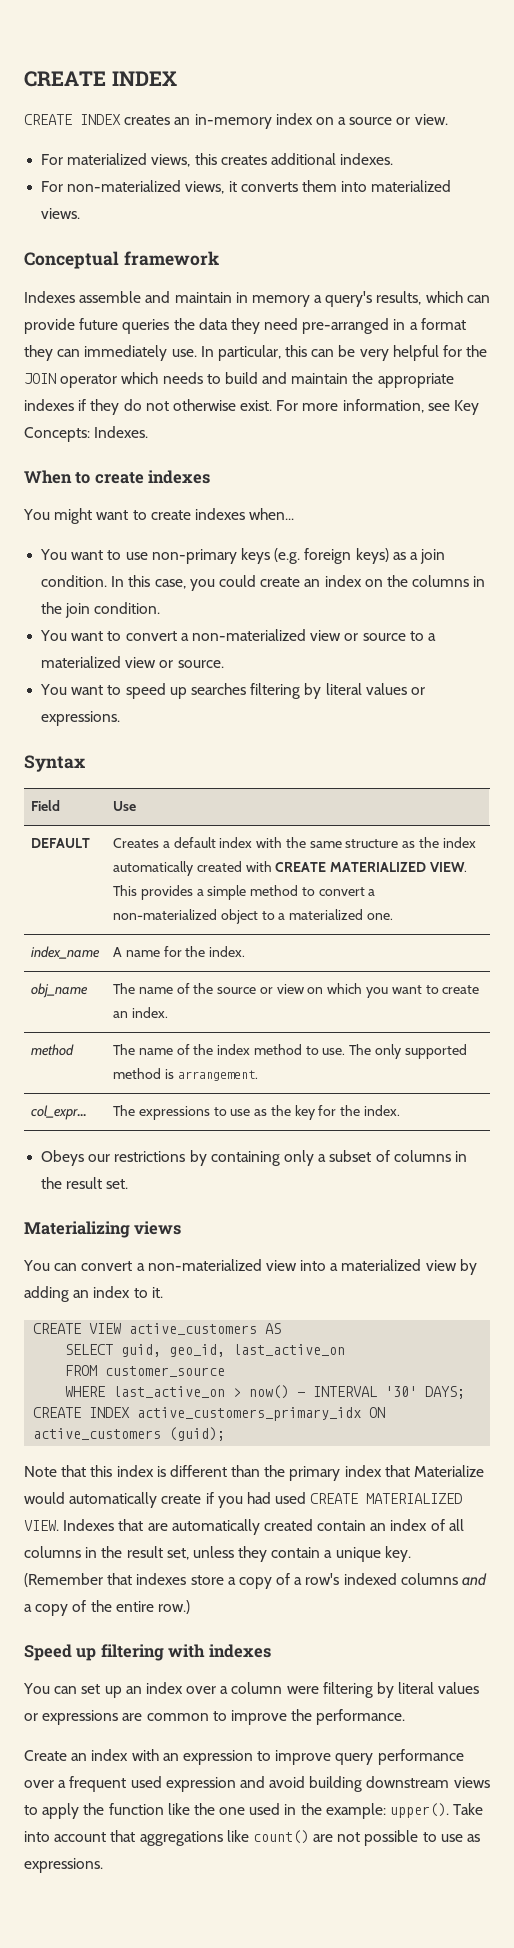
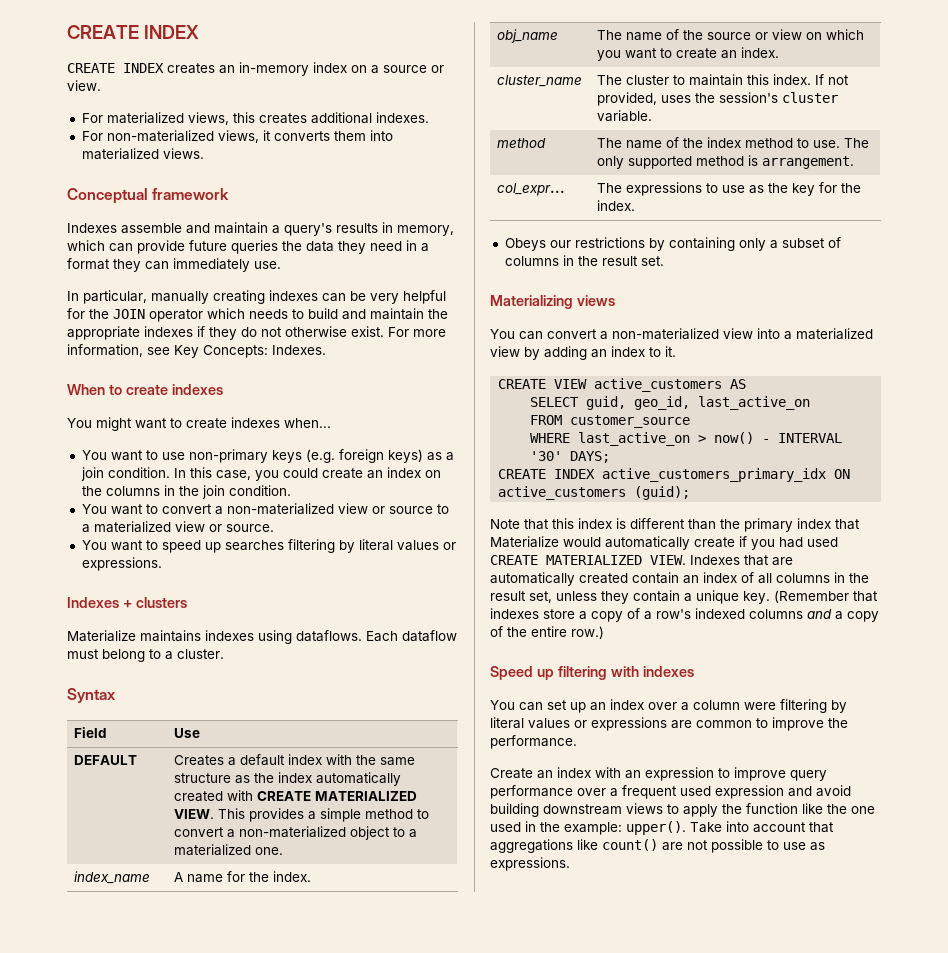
- Indexes assemble and maintain in memory a query's results, which can provide future queries the data they need pre-arranged in a format they can immediately use. In particular, this can be very helpful for the JOIN operator which needs to build and maintain the appropriate indexes if they do not otherwise exist.
+ Indexes assemble and maintain a query's results in memory, which can provide future queries the data they need in a format they can immediately use.
+ In particular, manually creating indexes can be very helpful for the JOIN operator which needs to build and maintain the appropriate indexes if they do not otherwise exist.
+ Indexes + clusters
+ Materialize maintains indexes using dataflows. Each dataflow must belong to a cluster.
+ cluster_name | The cluster to maintain this index. If not provided, uses the session's cluster variable.

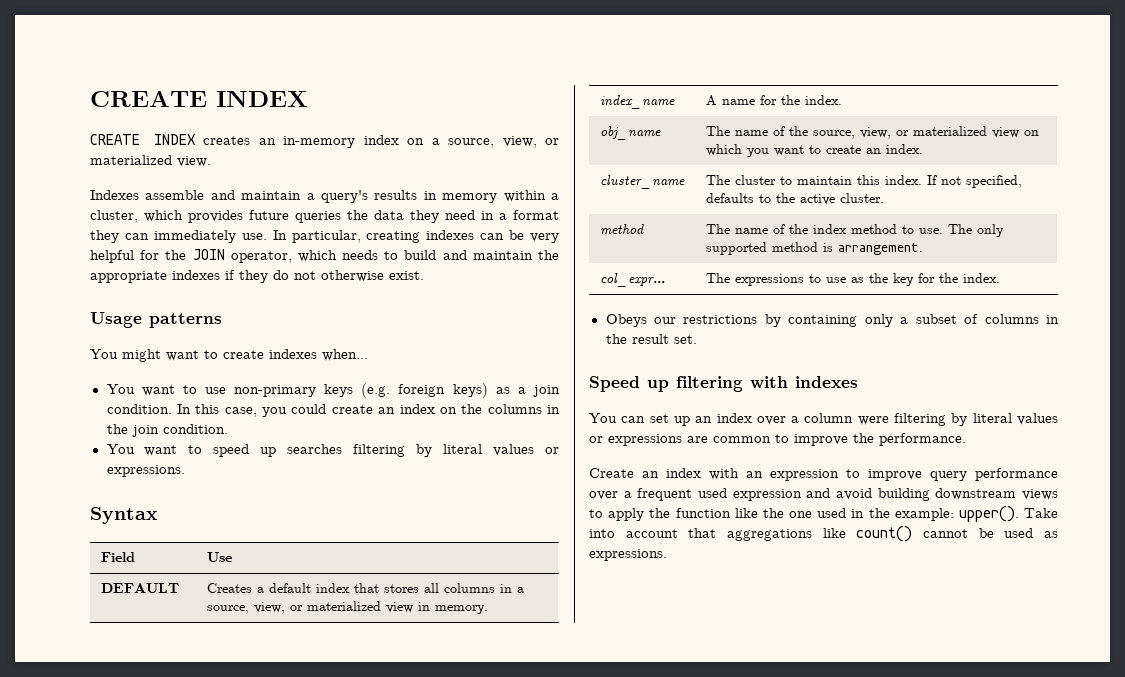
- CREATE INDEX creates an in-memory index on a source or view.
- For materialized views, this creates additional indexes.
- For non-materialized views, it converts them into materialized views.
- Conceptual framework
+ CREATE INDEX creates an in-memory index on a source, view, or materialized view.
- Indexes assemble and maintain a query's results in memory, which can provide future queries the data they need in a format they can immediately use.
- In particular, manually creating indexes can be very helpful for the JOIN operator which needs to build and maintain the appropriate indexes if they do not otherwise exist. For more information, see Key Concepts: Indexes.
- When to create indexes
+ Indexes assemble and maintain a query's results in memory within a cluster, which provides future queries the data they need in a format they can immediately use. In particular, creating indexes can be very helpful for the JOIN operator, which needs to build and maintain the appropriate indexes if they do not otherwise exist.
+ Usage patterns
- You want to convert a non-materialized view or source to a materialized view or source.
- Indexes + clusters
- Materialize maintains indexes using dataflows. Each dataflow must belong to a cluster.
- DEFAULT | Creates a default index with the same structure as the index automatically created with CREATE MATERIALIZED VIEW. This provides a simple method to convert a non-materialized object to a materialized one.
+ DEFAULT | Creates a default index that stores all columns in a source, view, or materialized view in memory.
- obj_name | The name of the source or view on which you want to create an index.
+ obj_name | The name of the source, view, or materialized view on which you want to create an index.
- cluster_name | The cluster to maintain this index. If not provided, uses the session's cluster variable.
+ cluster_name | The cluster to maintain this index. If not specified, defaults to the active cluster.
- Materializing views
- You can convert a non-materialized view into a materialized view by adding an index to it.
- CREATE VIEW active_customers AS
- SELECT guid, geo_id, last_active_on
- FROM customer_source
- WHERE last_active_on > now() - INTERVAL '30' DAYS;
- CREATE INDEX active_customers_primary_idx ON active_customers (guid);
- Note that this index is different than the primary index that Materialize would automatically create if you had used CREATE MATERIALIZED VIEW. Indexes that are automatically created contain an index of all columns in the result set, unless they contain a unique key. (Remember that indexes store a copy of a row's indexed columns and a copy of the entire row.)
- Take into account that aggregations like count() are not possible to use as expressions.
+ Take into account that aggregations like count() cannot be used as expressions.

